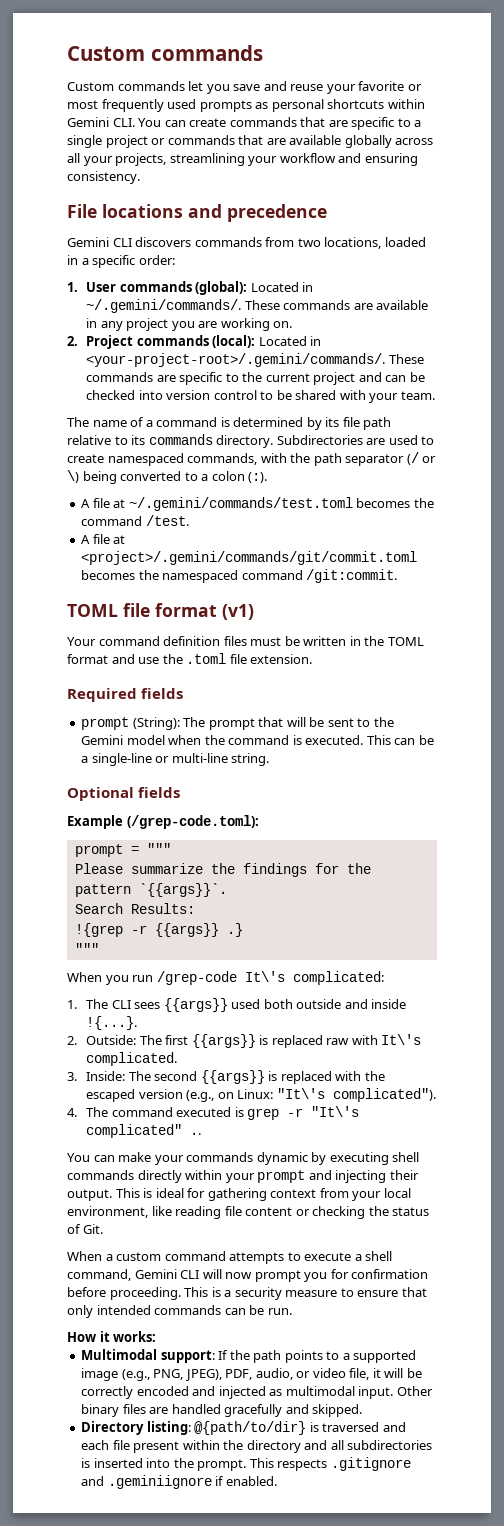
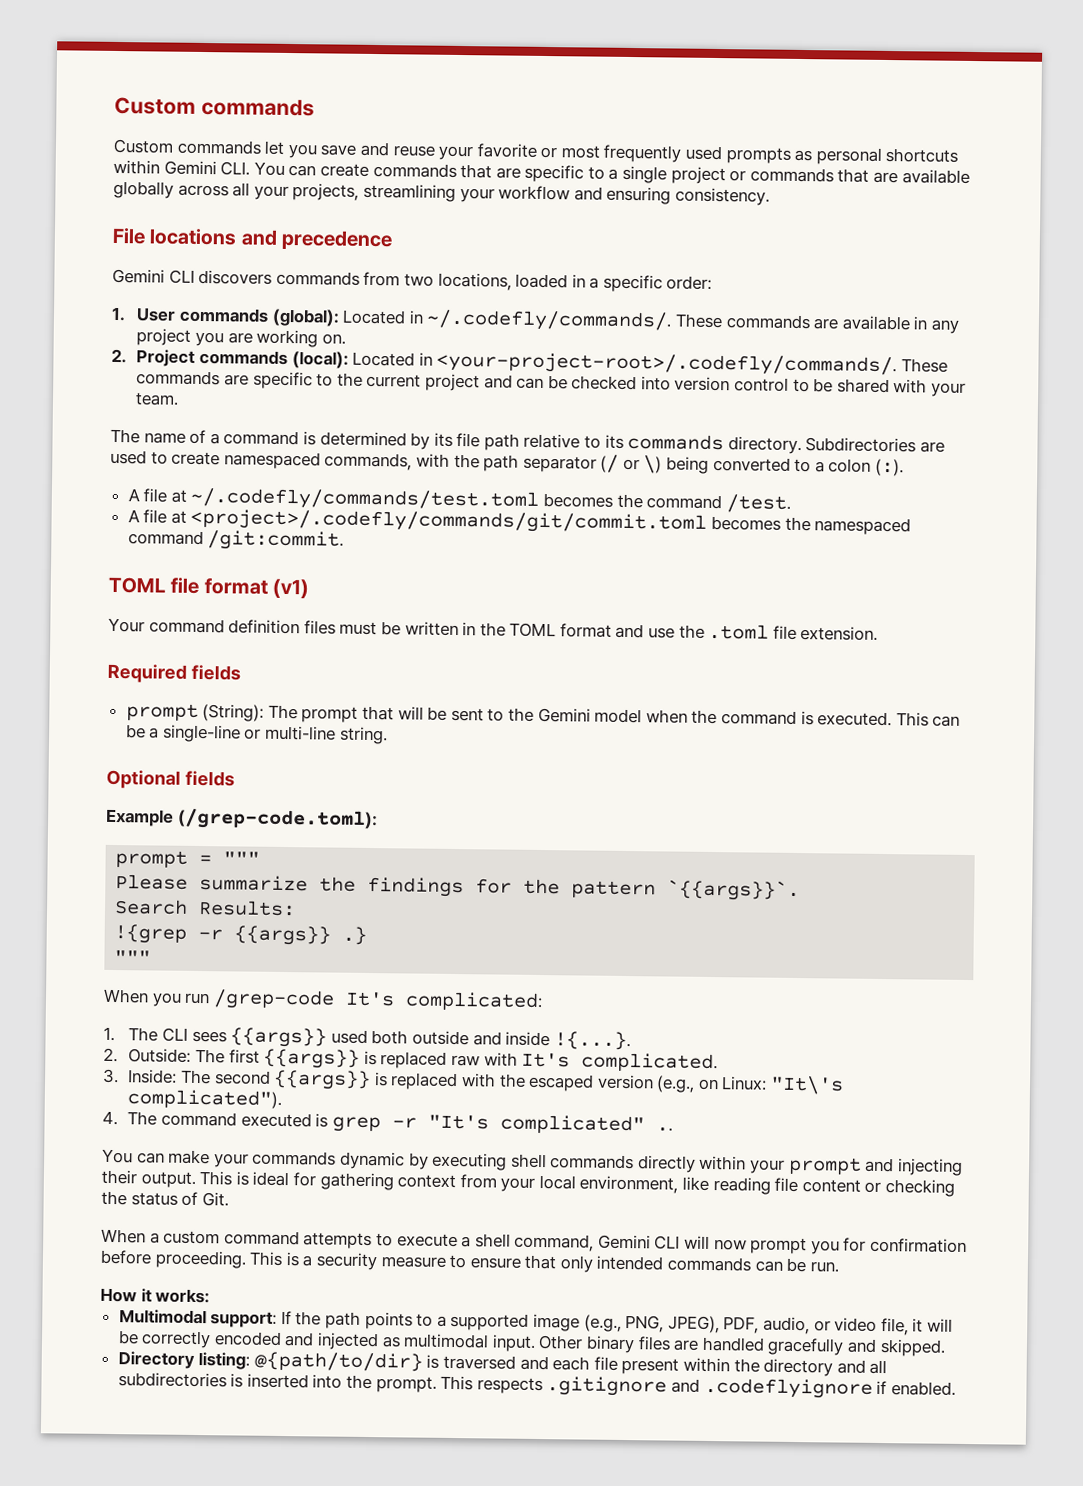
- 1. User commands (global): Located in ~/.gemini/commands/. These commands are available in any project you are working on.
+ 1. User commands (global): Located in ~/.codefly/commands/. These commands are available in any project you are working on.
- 2. Project commands (local): Located in <your-project-root>/.gemini/commands/. These commands are specific to the current project and can be checked into version control to be shared with your team.
+ 2. Project commands (local): Located in <your-project-root>/.codefly/commands/. These commands are specific to the current project and can be checked into version control to be shared with your team.
- A file at ~/.gemini/commands/test.toml becomes the command /test.
+ A file at ~/.codefly/commands/test.toml becomes the command /test.
- A file at <project>/.gemini/commands/git/commit.toml becomes the namespaced command /git:commit.
+ A file at <project>/.codefly/commands/git/commit.toml becomes the namespaced command /git:commit.
- When you run /grep-code It\'s complicated:
+ When you run /grep-code It's complicated:
- 2. Outside: The first {{args}} is replaced raw with It\'s complicated.
+ 2. Outside: The first {{args}} is replaced raw with It's complicated.
- 4. The command executed is grep -r "It\'s complicated" ..
+ 4. The command executed is grep -r "It's complicated" ..
- This respects .gitignore and .geminiignore if enabled.
+ This respects .gitignore and .codeflyignore if enabled.

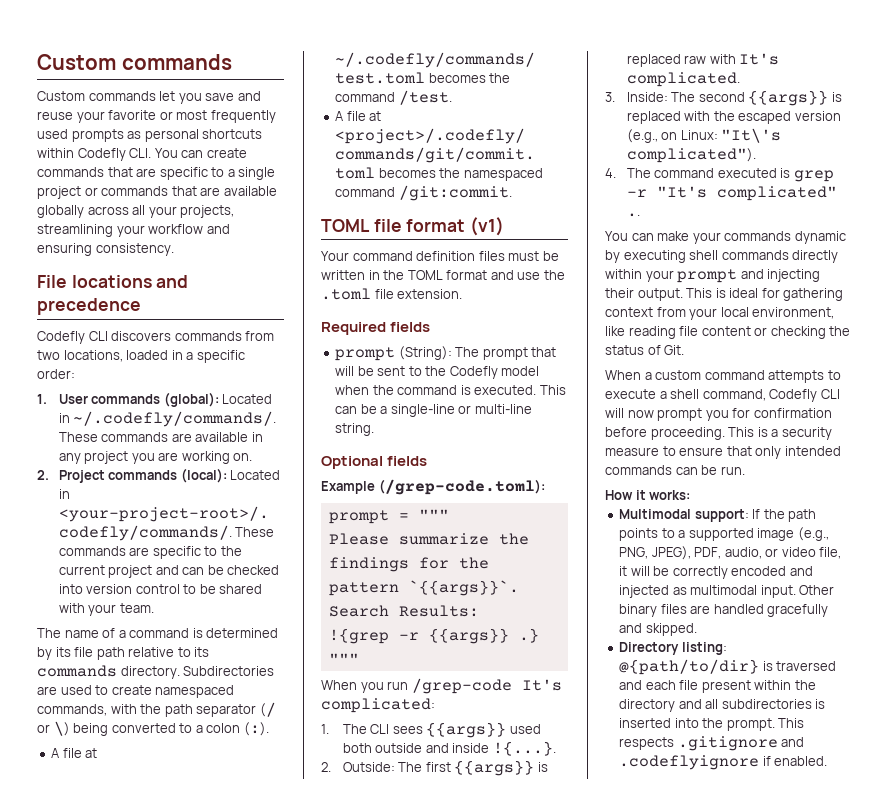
- Custom commands let you save and reuse your favorite or most frequently used prompts as personal shortcuts within Gemini CLI. You can create commands that are specific to a single project or commands that are available globally across all your projects, streamlining your workflow and ensuring consistency.
+ Custom commands let you save and reuse your favorite or most frequently used prompts as personal shortcuts within Codefly CLI. You can create commands that are specific to a single project or commands that are available globally across all your projects, streamlining your workflow and ensuring consistency.
- Gemini CLI discovers commands from two locations, loaded in a specific order:
+ Codefly CLI discovers commands from two locations, loaded in a specific order:
- prompt (String): The prompt that will be sent to the Gemini model when the command is executed.
+ prompt (String): The prompt that will be sent to the Codefly model when the command is executed.
- When a custom command attempts to execute a shell command, Gemini CLI will now prompt you for confirmation before proceeding.
+ When a custom command attempts to execute a shell command, Codefly CLI will now prompt you for confirmation before proceeding.

